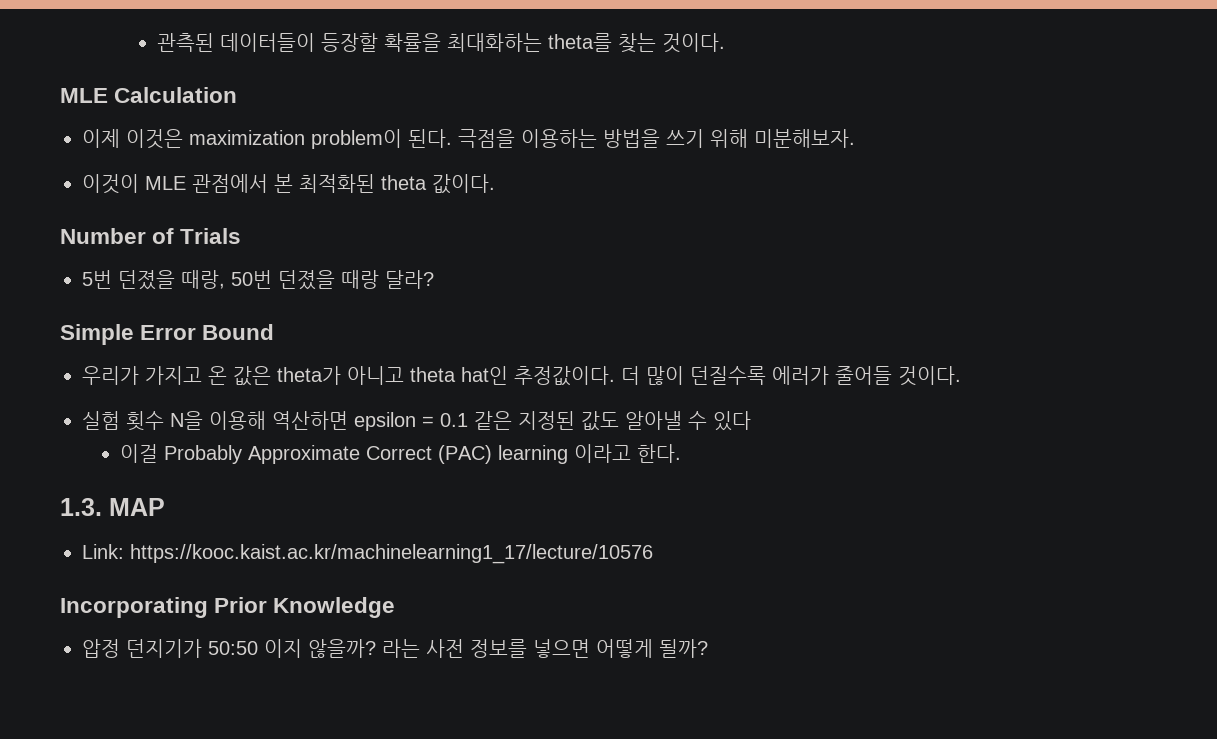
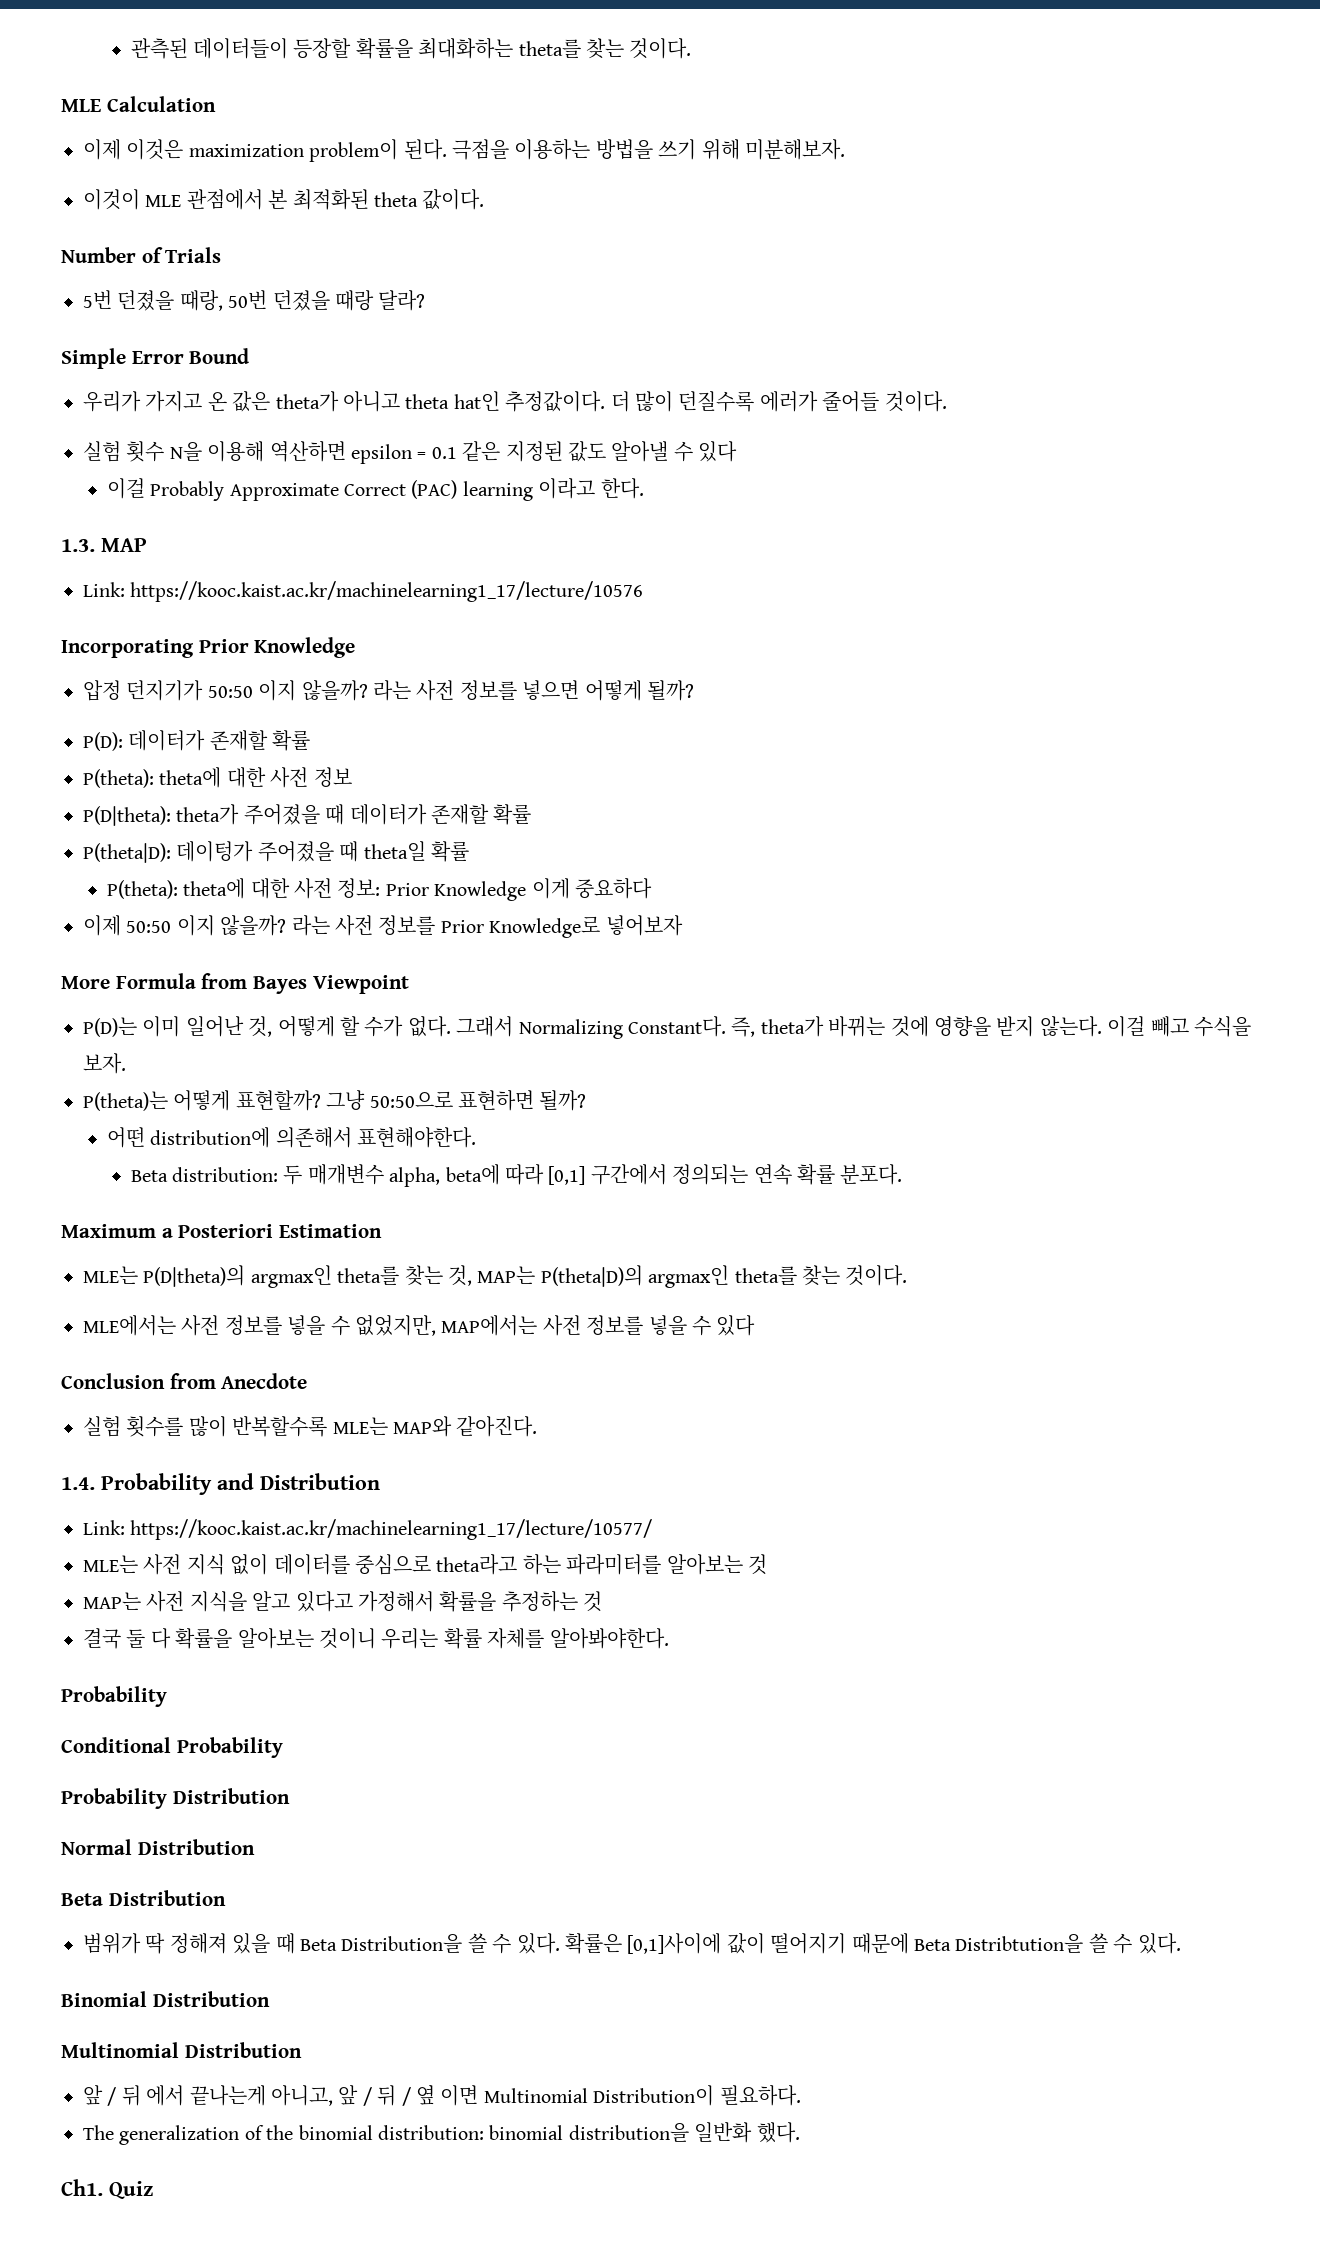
+ P(D): 데이터가 존재할 확률
+ P(theta): theta에 대한 사전 정보
+ P(D|theta): theta가 주어졌을 때 데이터가 존재할 확률
+ P(theta|D): 데이텅가 주어졌을 때 theta일 확률
+ P(theta): theta에 대한 사전 정보: Prior Knowledge 이게 중요하다
+ 이제 50:50 이지 않을까? 라는 사전 정보를 Prior Knowledge로 넣어보자
+ More Formula from Bayes Viewpoint
+ P(D)는 이미 일어난 것, 어떻게 할 수가 없다. 그래서 Normalizing Constant다. 즉, theta가 바뀌는 것에 영향을 받지 않는다. 이걸 빼고 수식을 보자.
+ P(theta)는 어떻게 표현할까? 그냥 50:50으로 표현하면 될까?
+ 어떤 distribution에 의존해서 표현해야한다.
+ Beta distribution: 두 매개변수 alpha, beta에 따라 [0,1] 구간에서 정의되는 연속 확률 분포다.
+ Maximum a Posteriori Estimation
+ MLE는 P(D|theta)의 argmax인 theta를 찾는 것, MAP는 P(theta|D)의 argmax인 theta를 찾는 것이다.
+ MLE에서는 사전 정보를 넣을 수 없었지만, MAP에서는 사전 정보를 넣을 수 있다
+ Conclusion from Anecdote
+ 실험 횟수를 많이 반복할수록 MLE는 MAP와 같아진다.
+ 1.4. Probability and Distribution
+ Link: https://kooc.kaist.ac.kr/machinelearning1_17/lecture/10577/
+ MLE는 사전 지식 없이 데이터를 중심으로 theta라고 하는 파라미터를 알아보는 것
+ MAP는 사전 지식을 알고 있다고 가정해서 확률을 추정하는 것
+ 결국 둘 다 확률을 알아보는 것이니 우리는 확률 자체를 알아봐야한다.
+ Probability
+ Conditional Probability
+ Probability Distribution
+ Normal Distribution
+ Beta Distribution
+ 범위가 딱 정해져 있을 때 Beta Distribution을 쓸 수 있다. 확률은 [0,1]사이에 값이 떨어지기 때문에 Beta Distribtution을 쓸 수 있다.
+ Binomial Distribution
+ Multinomial Distribution
+ 앞 / 뒤 에서 끝나는게 아니고, 앞 / 뒤 / 옆 이면 Multinomial Distribution이 필요하다.
+ The generalization of the binomial distribution: binomial distribution을 일반화 했다.
+ Ch1. Quiz

